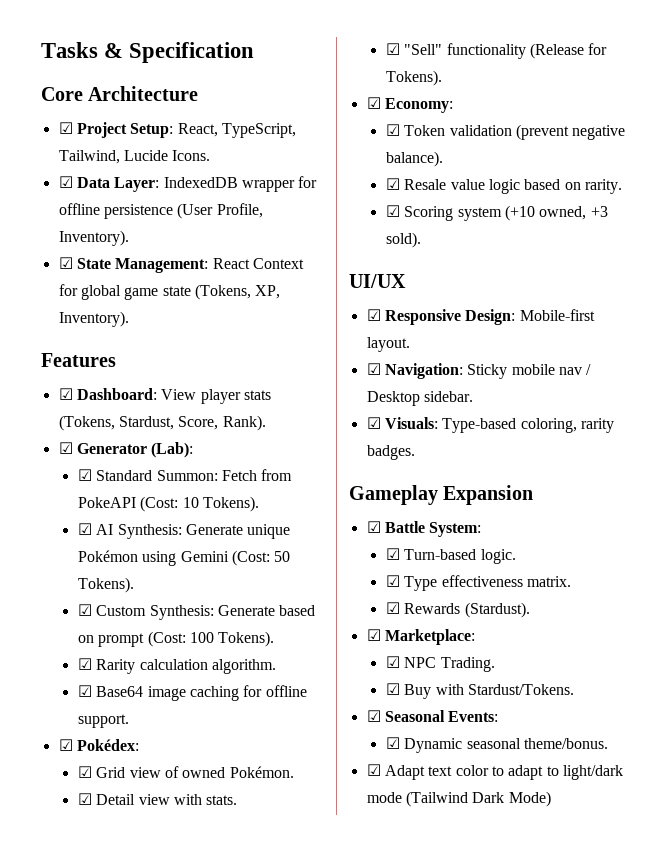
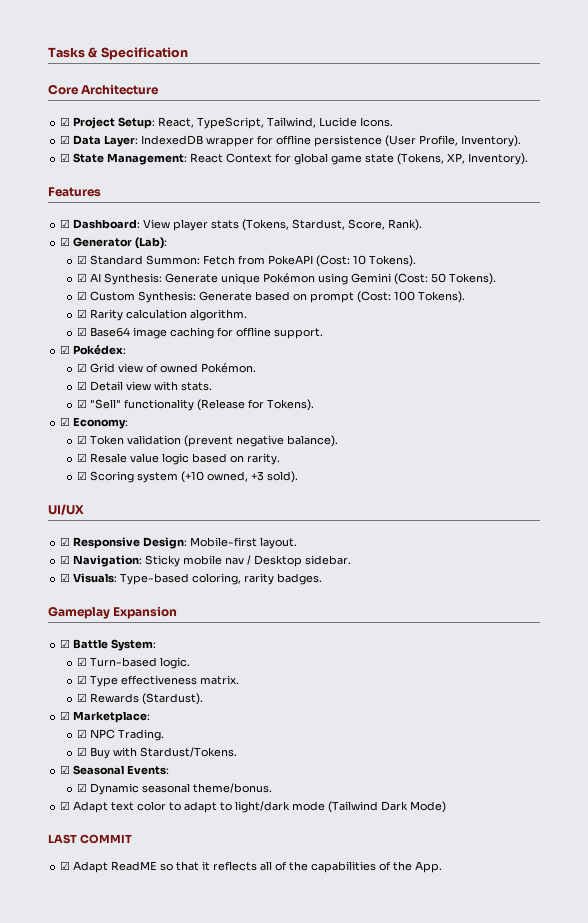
+ LAST COMMIT
+ ☑ Adapt ReadME so that it reflects all of the capabilities of the App.

